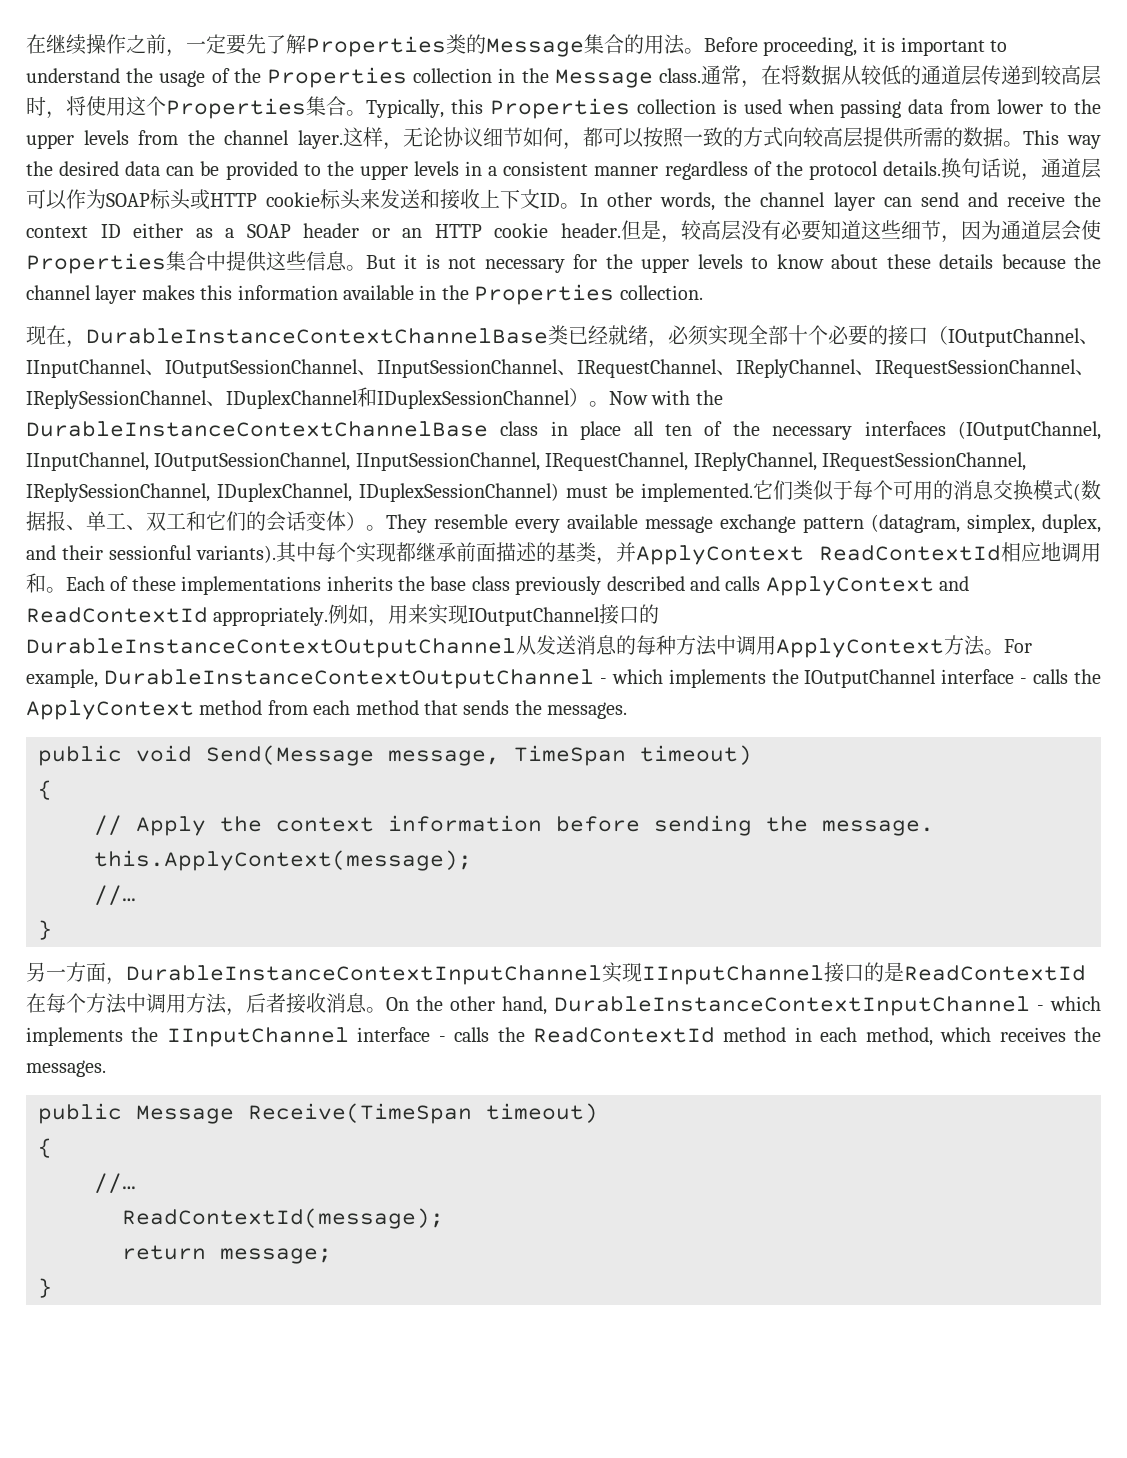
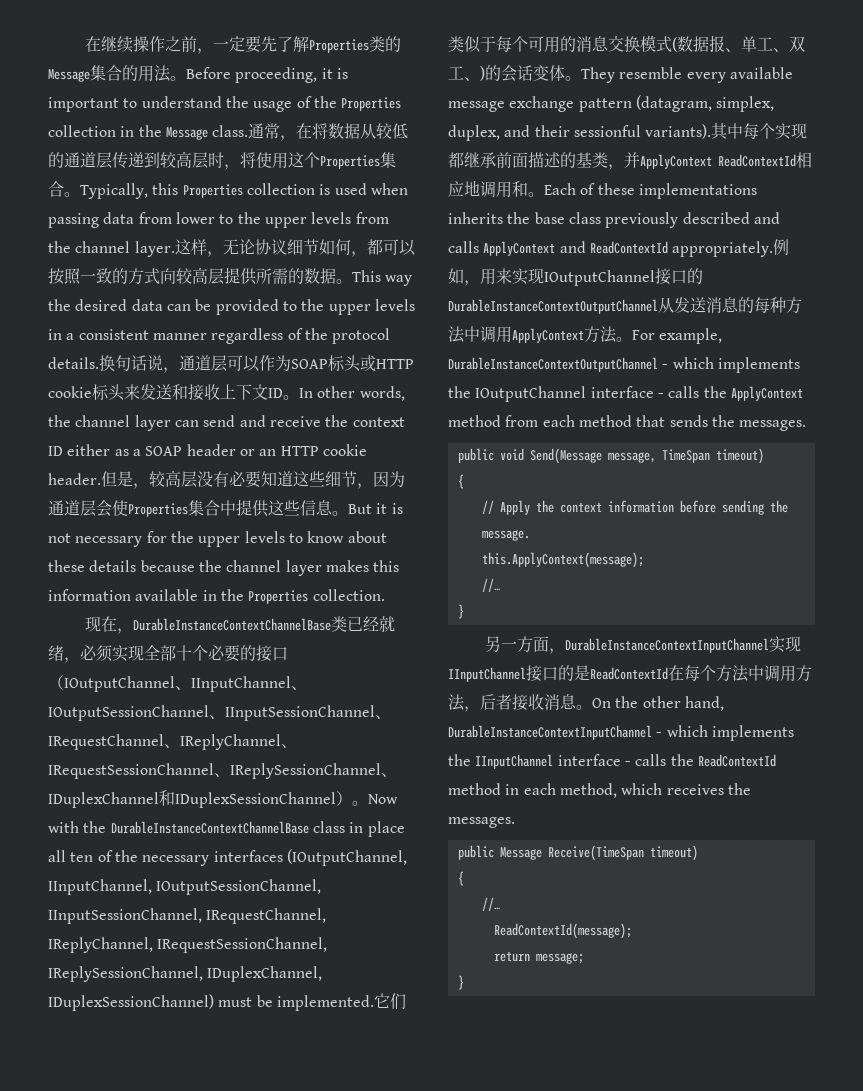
- 它们类似于每个可用的消息交换模式(数据报、单工、双工和它们的会话变体）。
+ 它们类似于每个可用的消息交换模式(数据报、单工、双工、)的会话变体。

